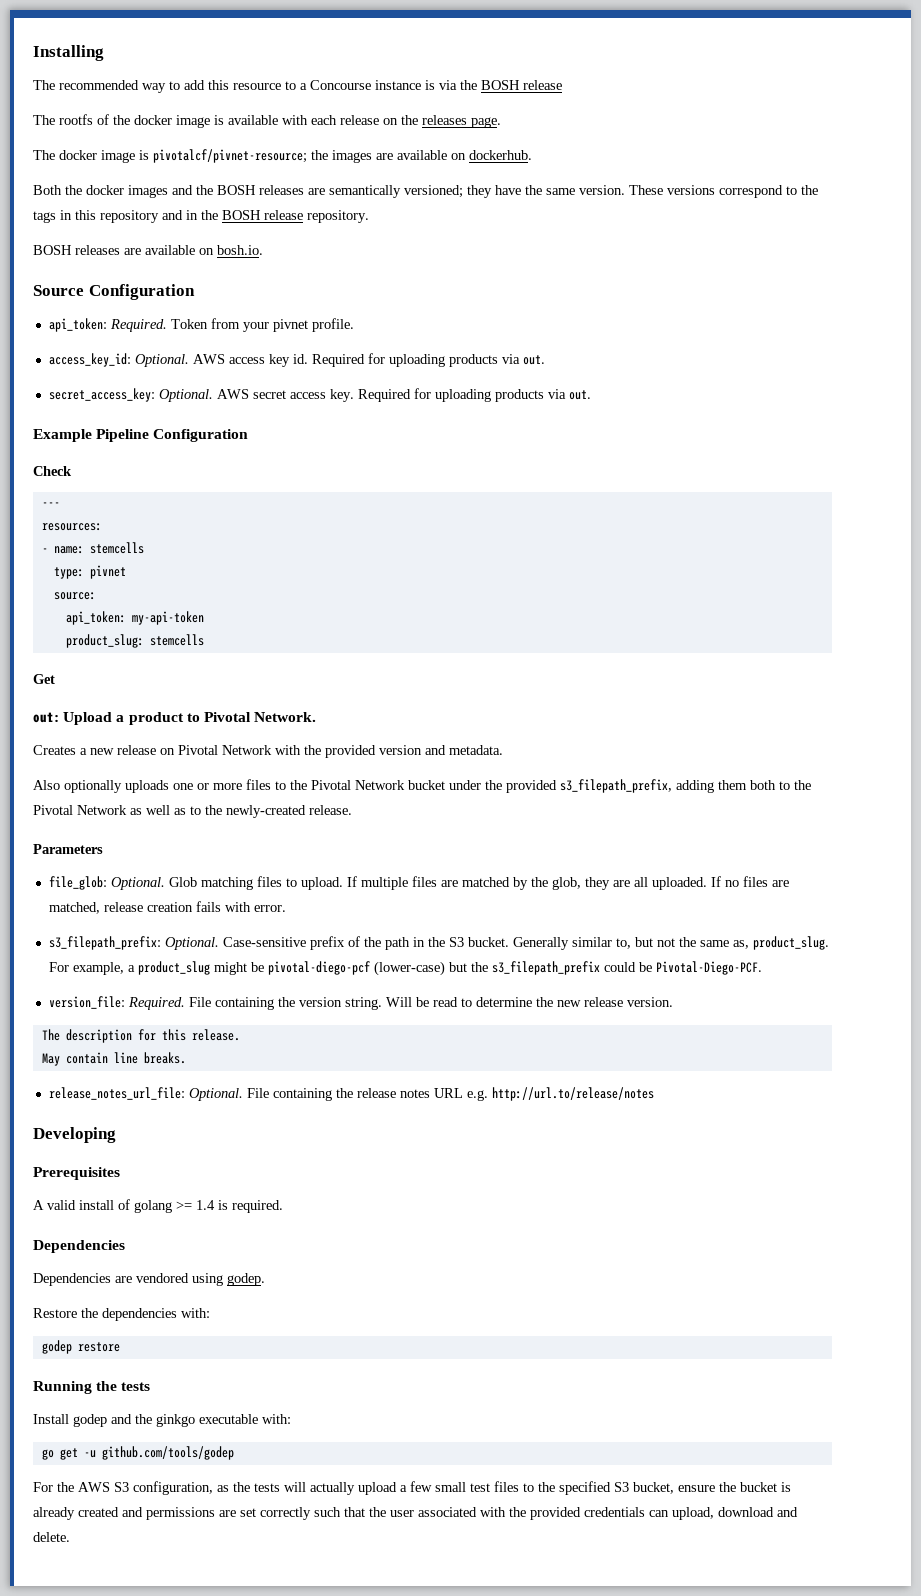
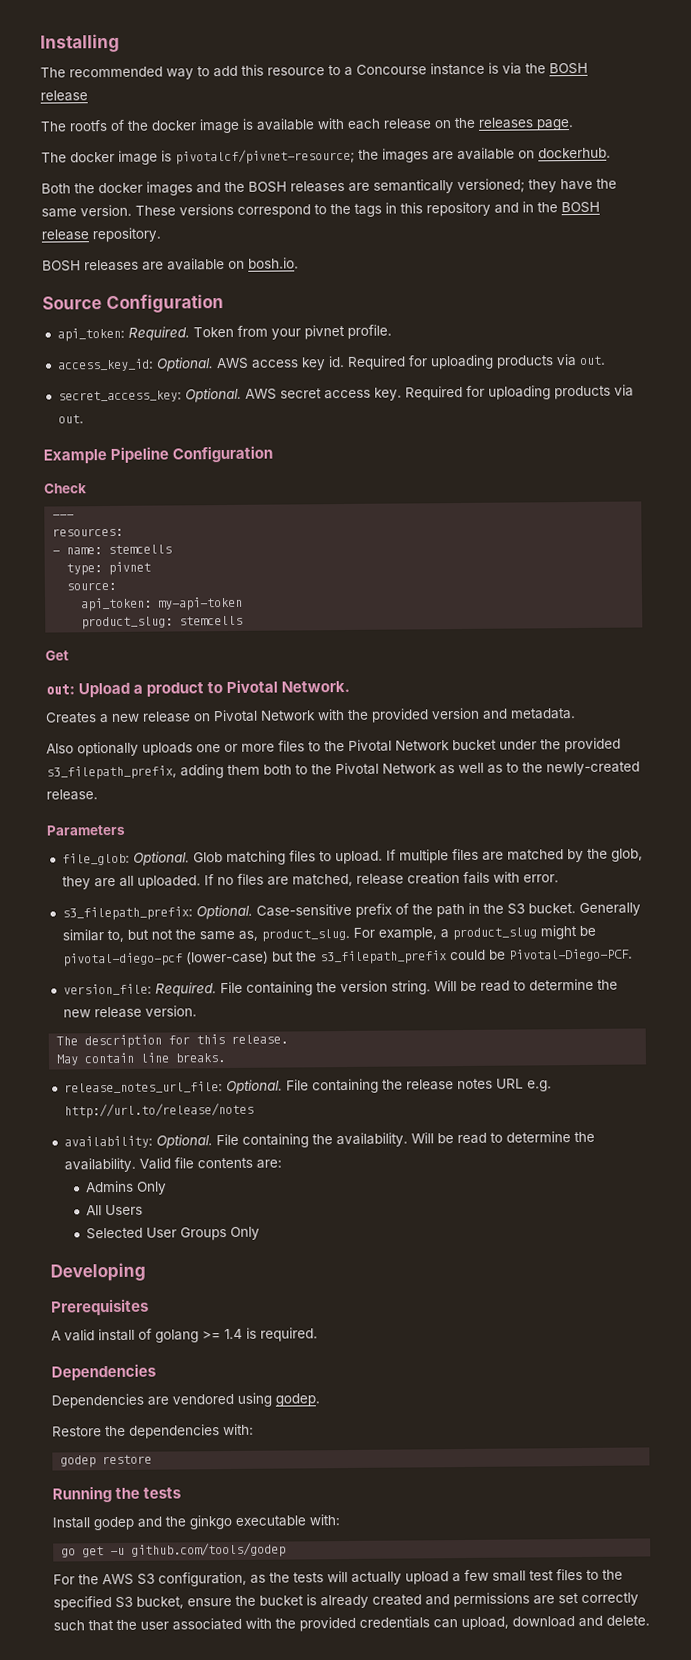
+ availability: Optional. File containing the availability. Will be read to determine the availability. Valid file contents are:
+ Admins Only
+ All Users
+ Selected User Groups Only

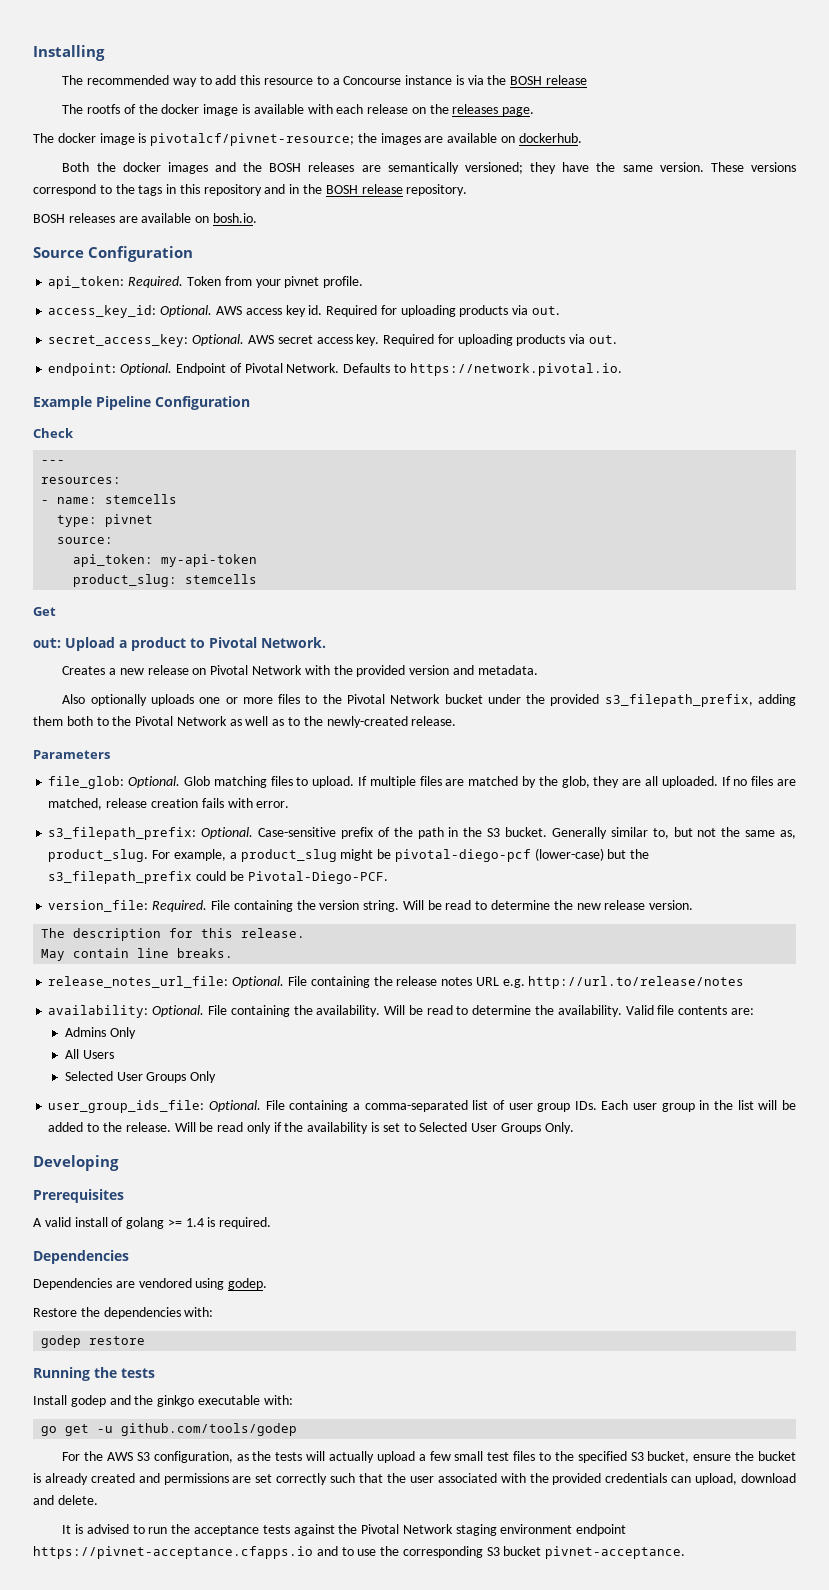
+ endpoint: Optional. Endpoint of Pivotal Network. Defaults to https://network.pivotal.io.
+ user_group_ids_file: Optional. File containing a comma-separated list of user group IDs. Each user group in the list will be added to the release. Will be read only if the availability is set to Selected User Groups Only.
+ It is advised to run the acceptance tests against the Pivotal Network staging environment endpoint https://pivnet-acceptance.cfapps.io and to use the corresponding S3 bucket pivnet-acceptance.

